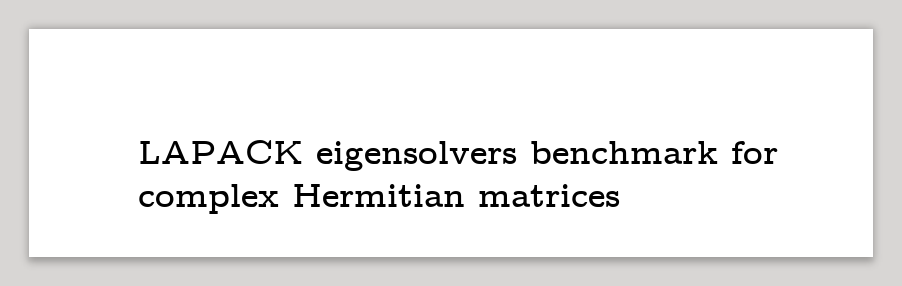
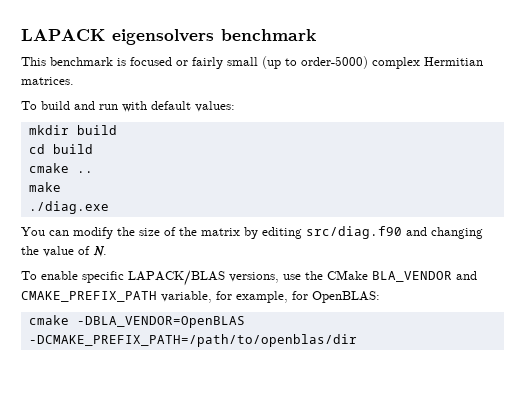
- LAPACK eigensolvers benchmark for complex Hermitian matrices
+ LAPACK eigensolvers benchmark
+ This benchmark is focused or fairly small (up to order-5000) complex Hermitian matrices.
+ To build and run with default values:
+ mkdir build
+ cd build
+ cmake ..
+ make
+ ./diag.exe
+ You can modify the size of the matrix by editing src/diag.f90 and changing the value of N.
+ To enable specific LAPACK/BLAS versions, use the CMake BLA_VENDOR and CMAKE_PREFIX_PATH variable, for example, for OpenBLAS:
+ cmake -DBLA_VENDOR=OpenBLAS -DCMAKE_PREFIX_PATH=/path/to/openblas/dir

